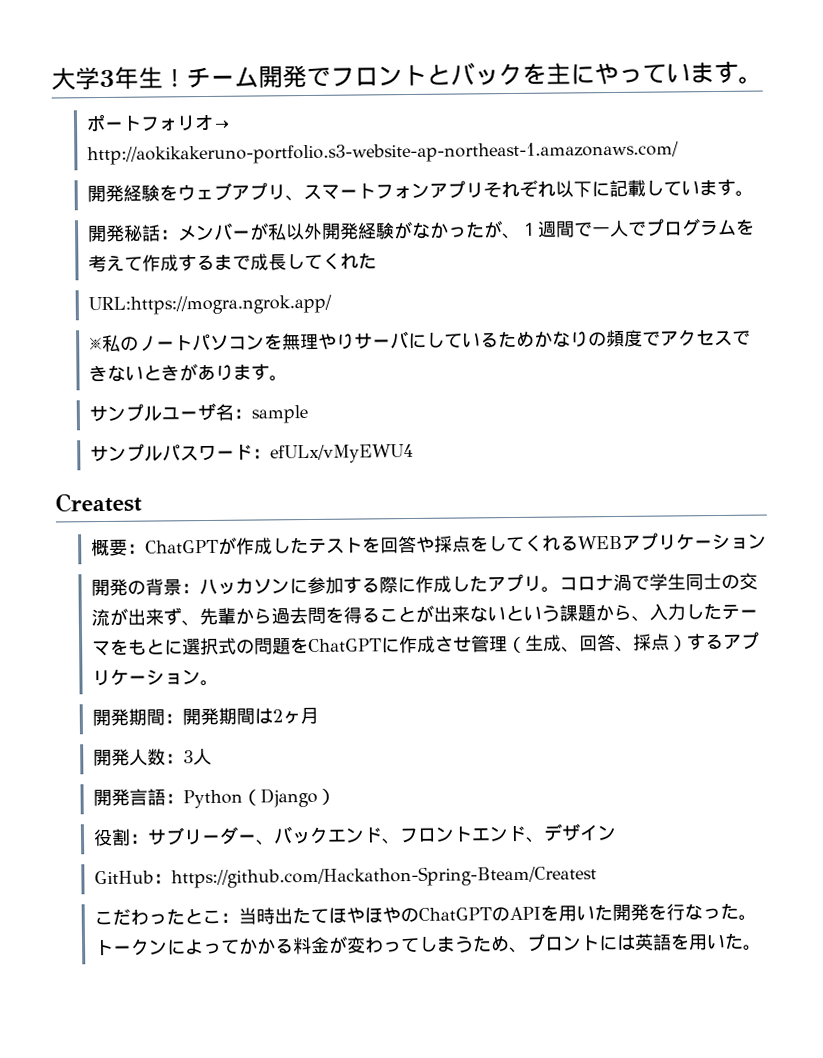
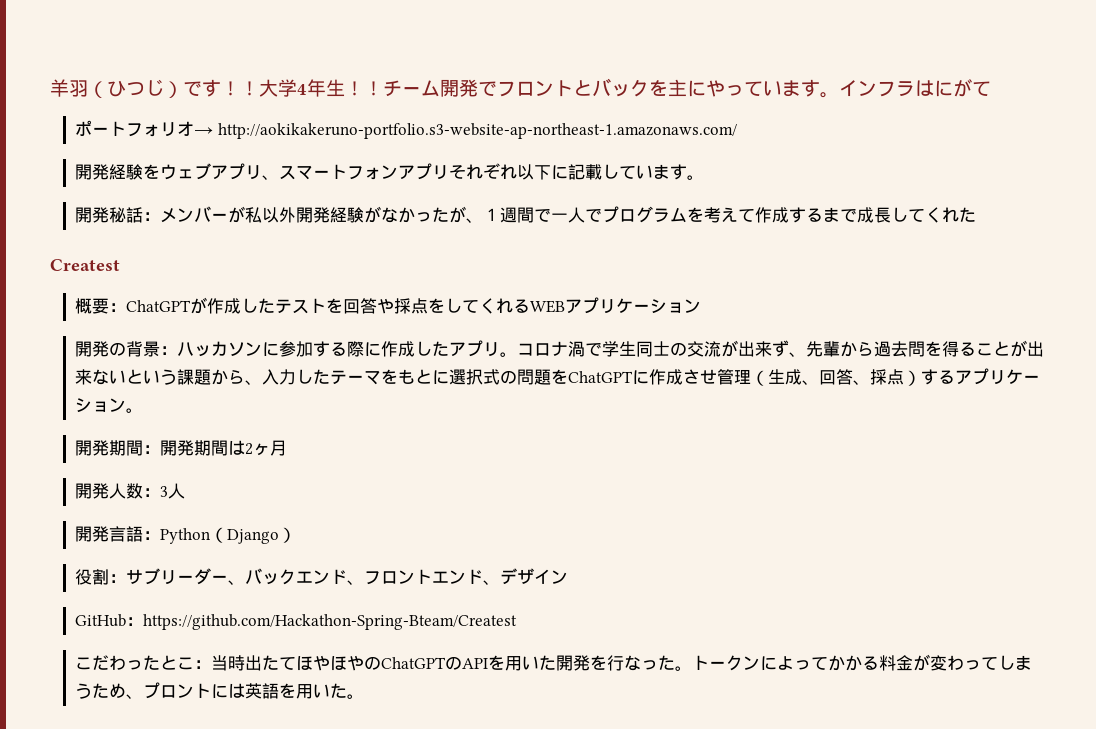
- 大学3年生！
+ 羊羽（ひつじ）です！！大学4年生！！
+ インフラはにがて
- URL:https://mogra.ngrok.app/
- ※私のノートパソコンを無理やりサーバにしているためかなりの頻度でアクセスできないときがあります。
- サンプルユーザ名：sample
- サンプルパスワード：efULx/vMyEWU4

